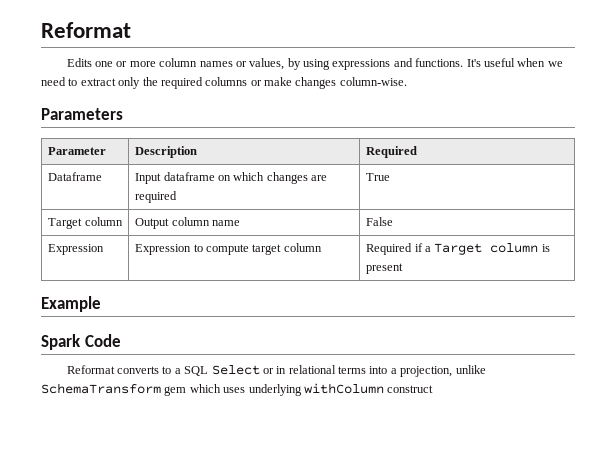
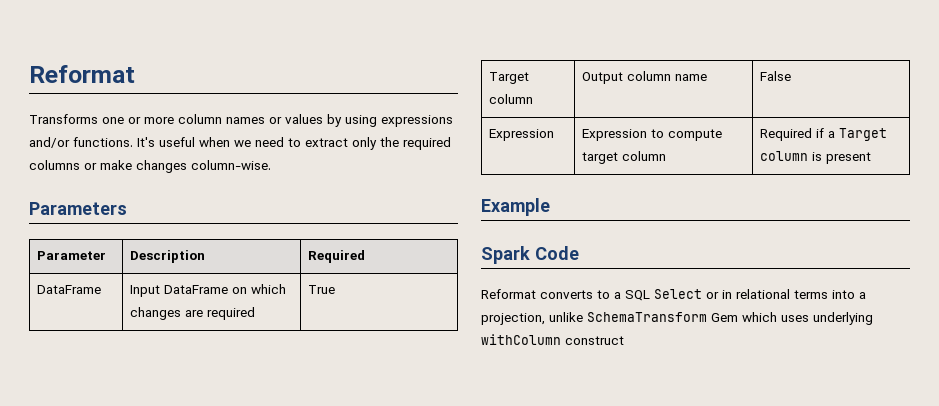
- Edits one or more column names or values, by using expressions and functions.
+ Transforms one or more column names or values by using expressions and/or functions.
- Dataframe | Input dataframe on which changes are required | True
+ DataFrame | Input DataFrame on which changes are required | True
- Reformat converts to a SQL Select or in relational terms into a projection, unlike SchemaTransform gem which uses underlying withColumn construct
+ Reformat converts to a SQL Select or in relational terms into a projection, unlike SchemaTransform Gem which uses underlying withColumn construct

